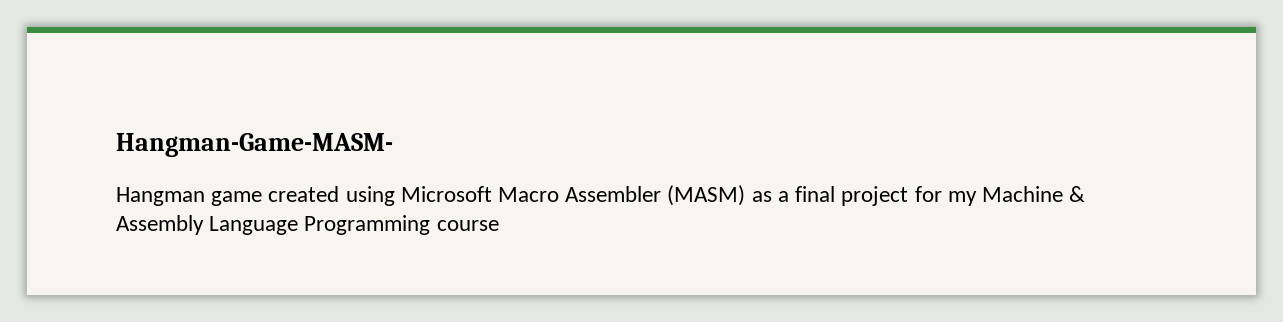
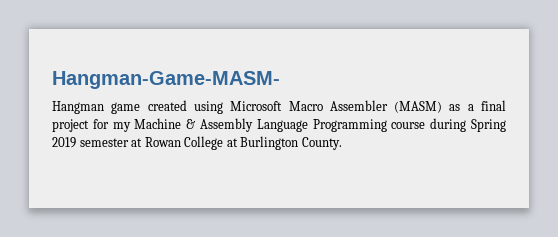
- Hangman game created using Microsoft Macro Assembler (MASM) as a final project for my Machine & Assembly Language Programming course
+ Hangman game created using Microsoft Macro Assembler (MASM) as a final project for my Machine & Assembly Language Programming course during Spring 2019 semester at Rowan College at Burlington County.

